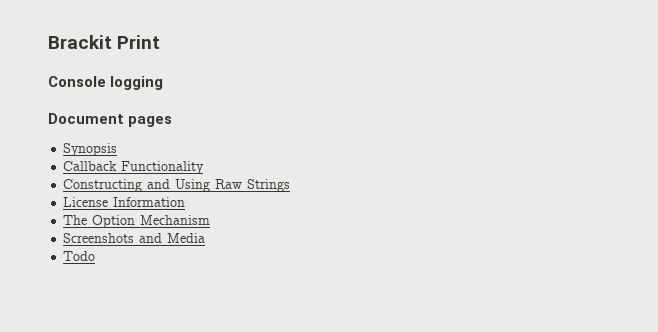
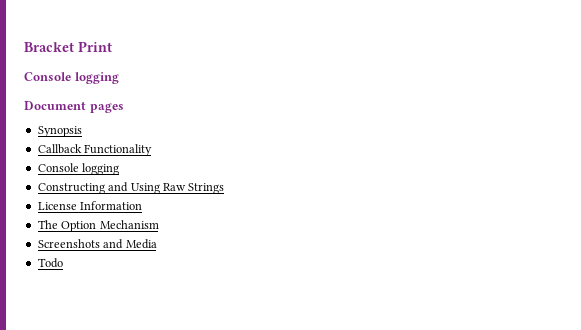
- Brackit Print
+ Bracket Print
  Callback Functionality
+ Console logging

